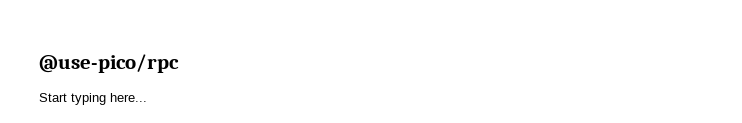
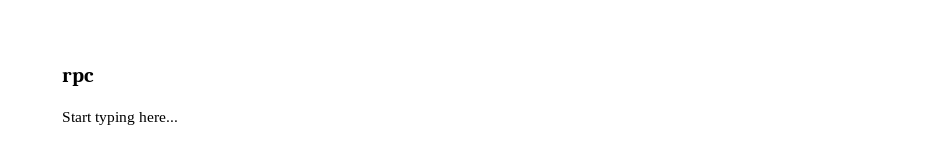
- @use-pico/rpc
+ rpc

